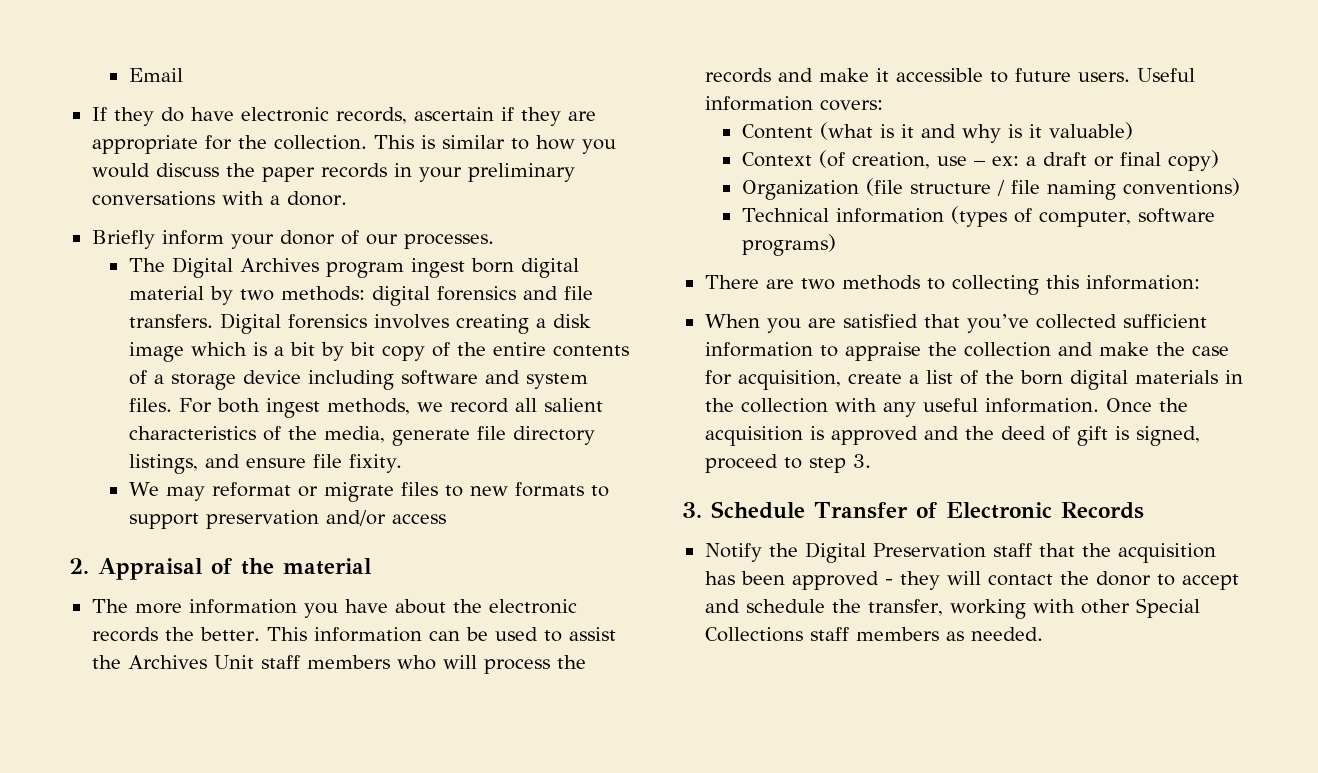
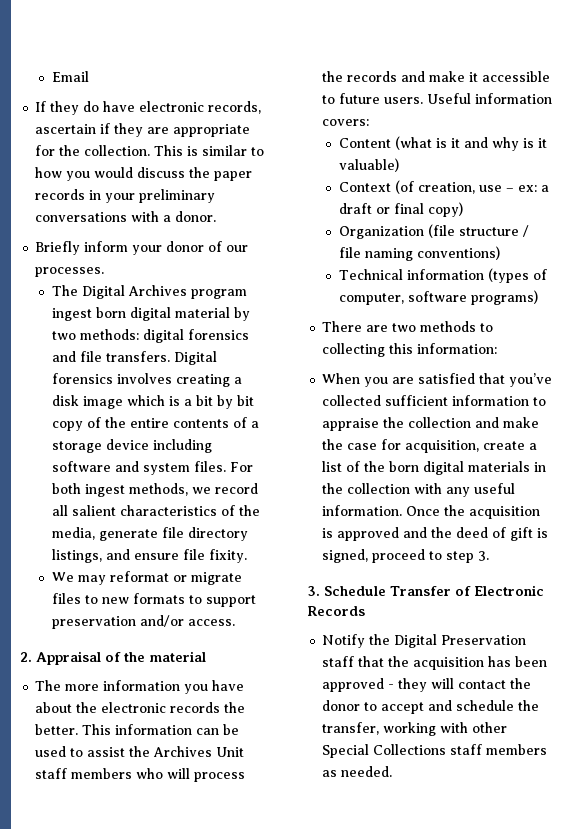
- We may reformat or migrate files to new formats to support preservation and/or access
+ We may reformat or migrate files to new formats to support preservation and/or access.

